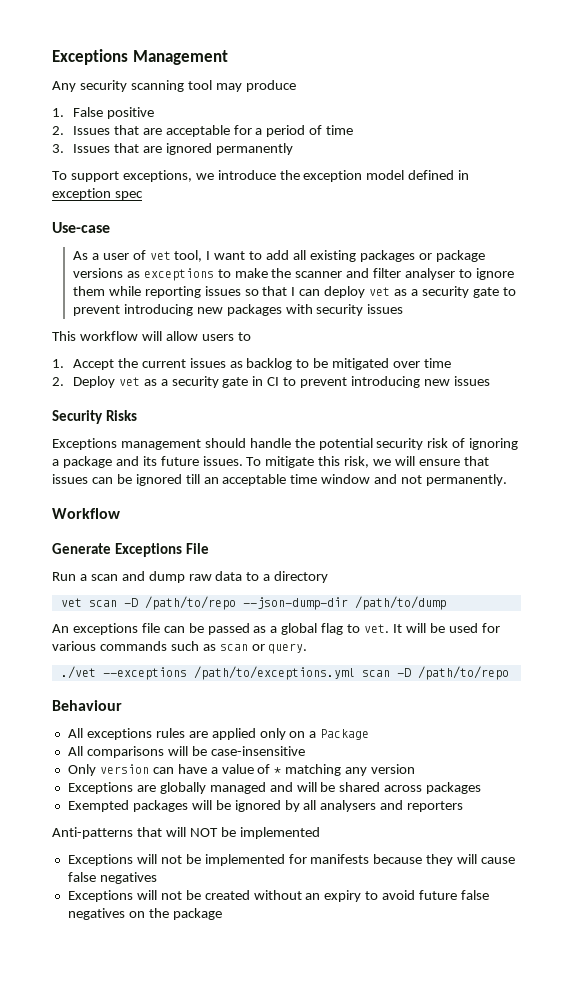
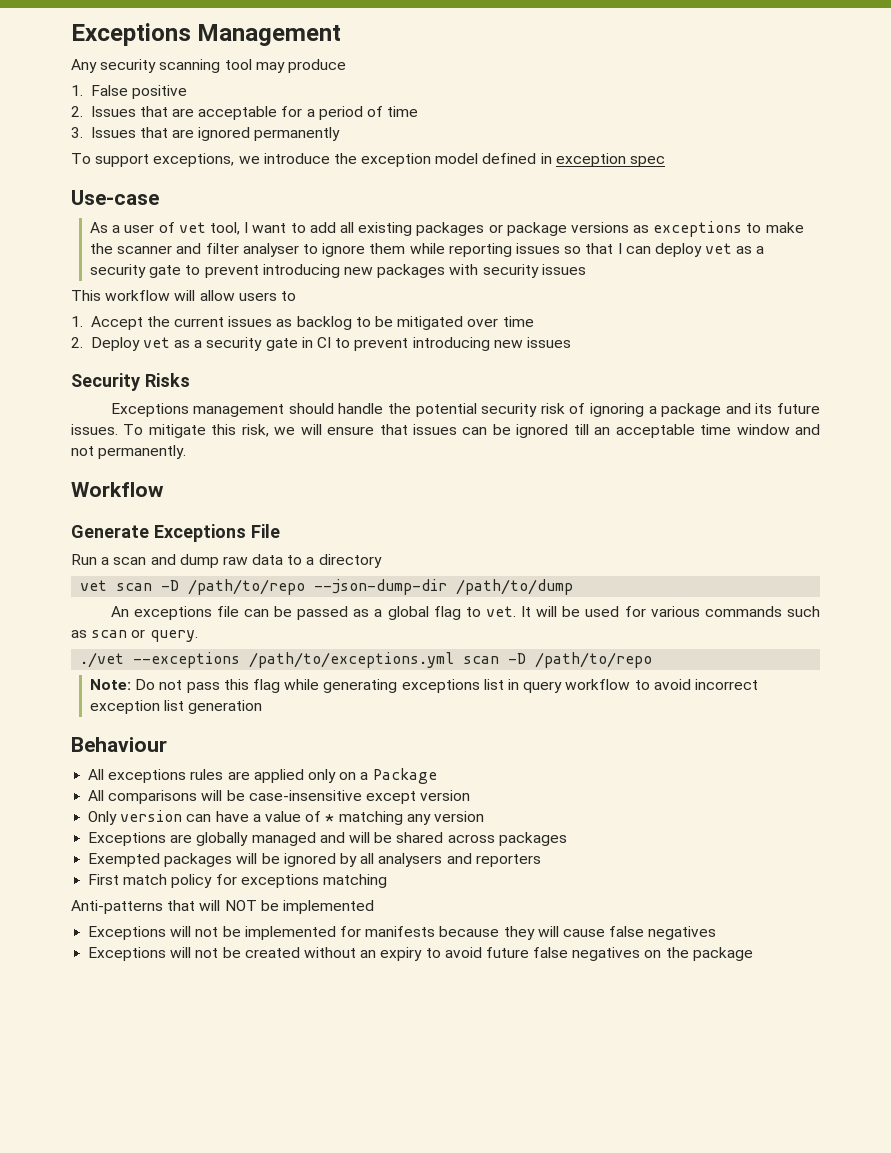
+ Note: Do not pass this flag while generating exceptions list in query workflow to avoid incorrect exception list generation
- All comparisons will be case-insensitive
+ All comparisons will be case-insensitive except version
+ First match policy for exceptions matching

